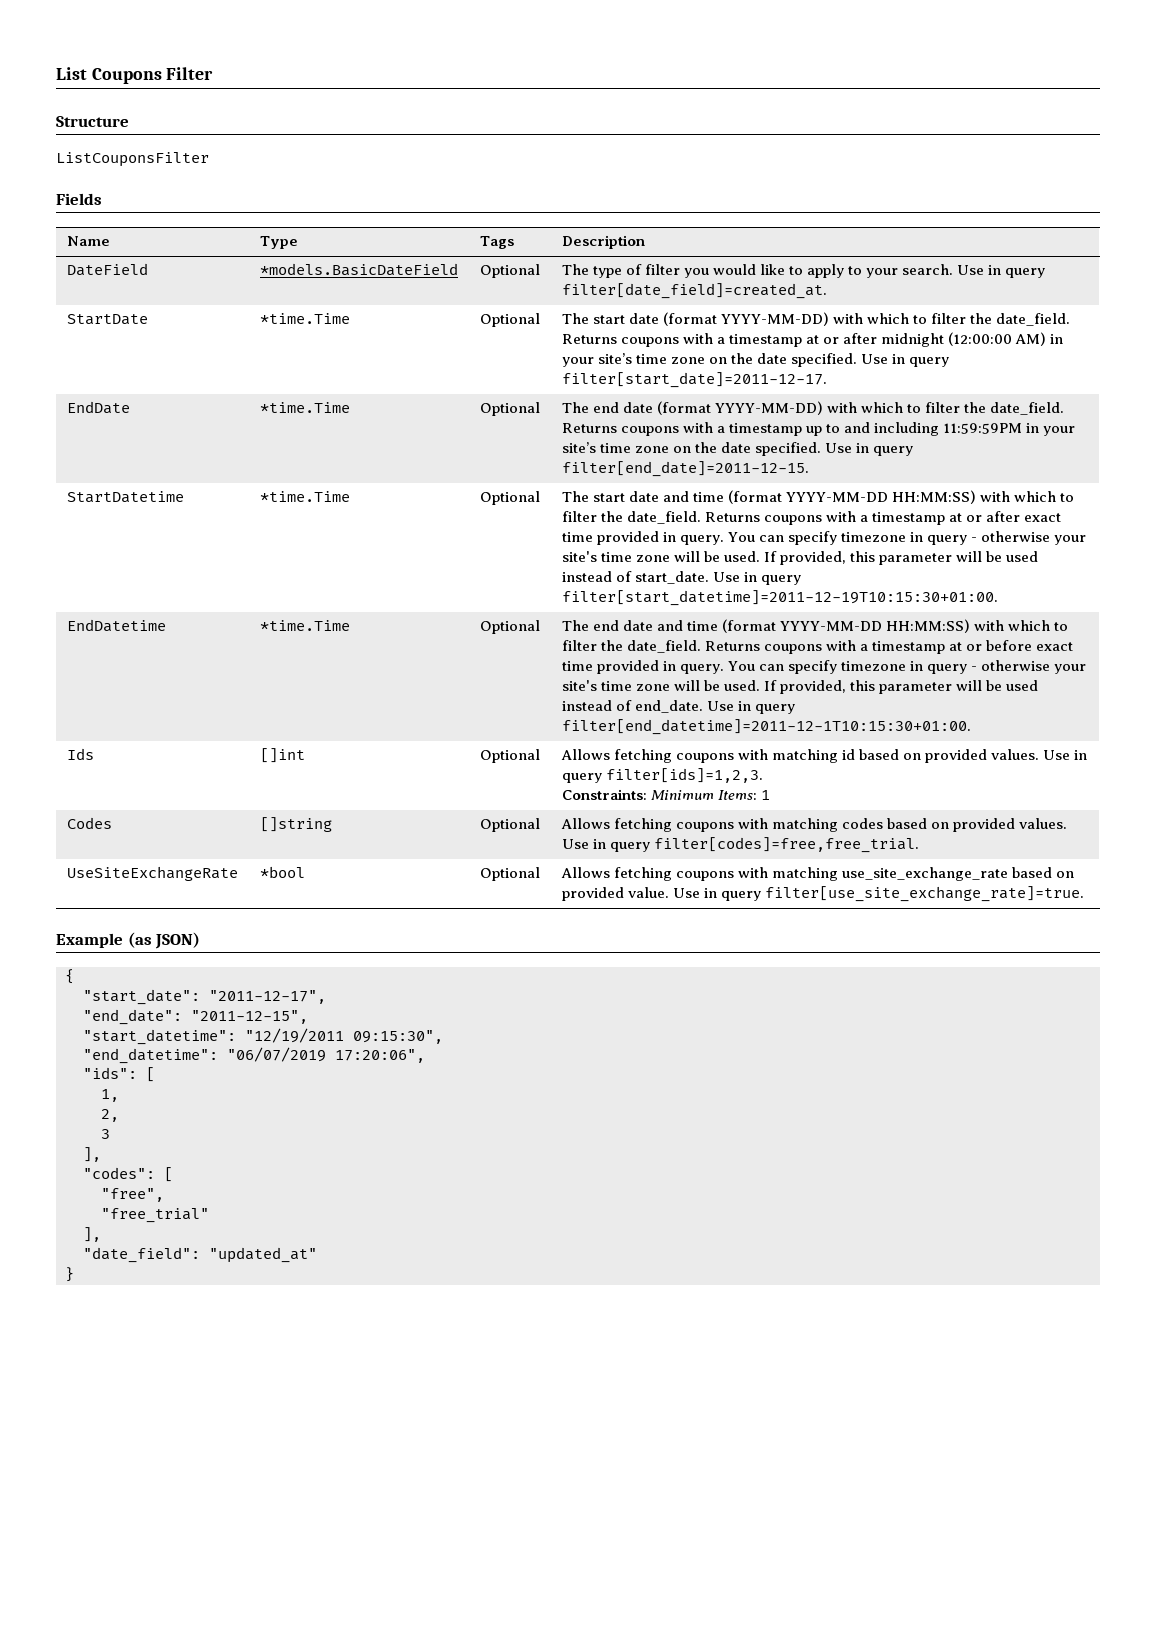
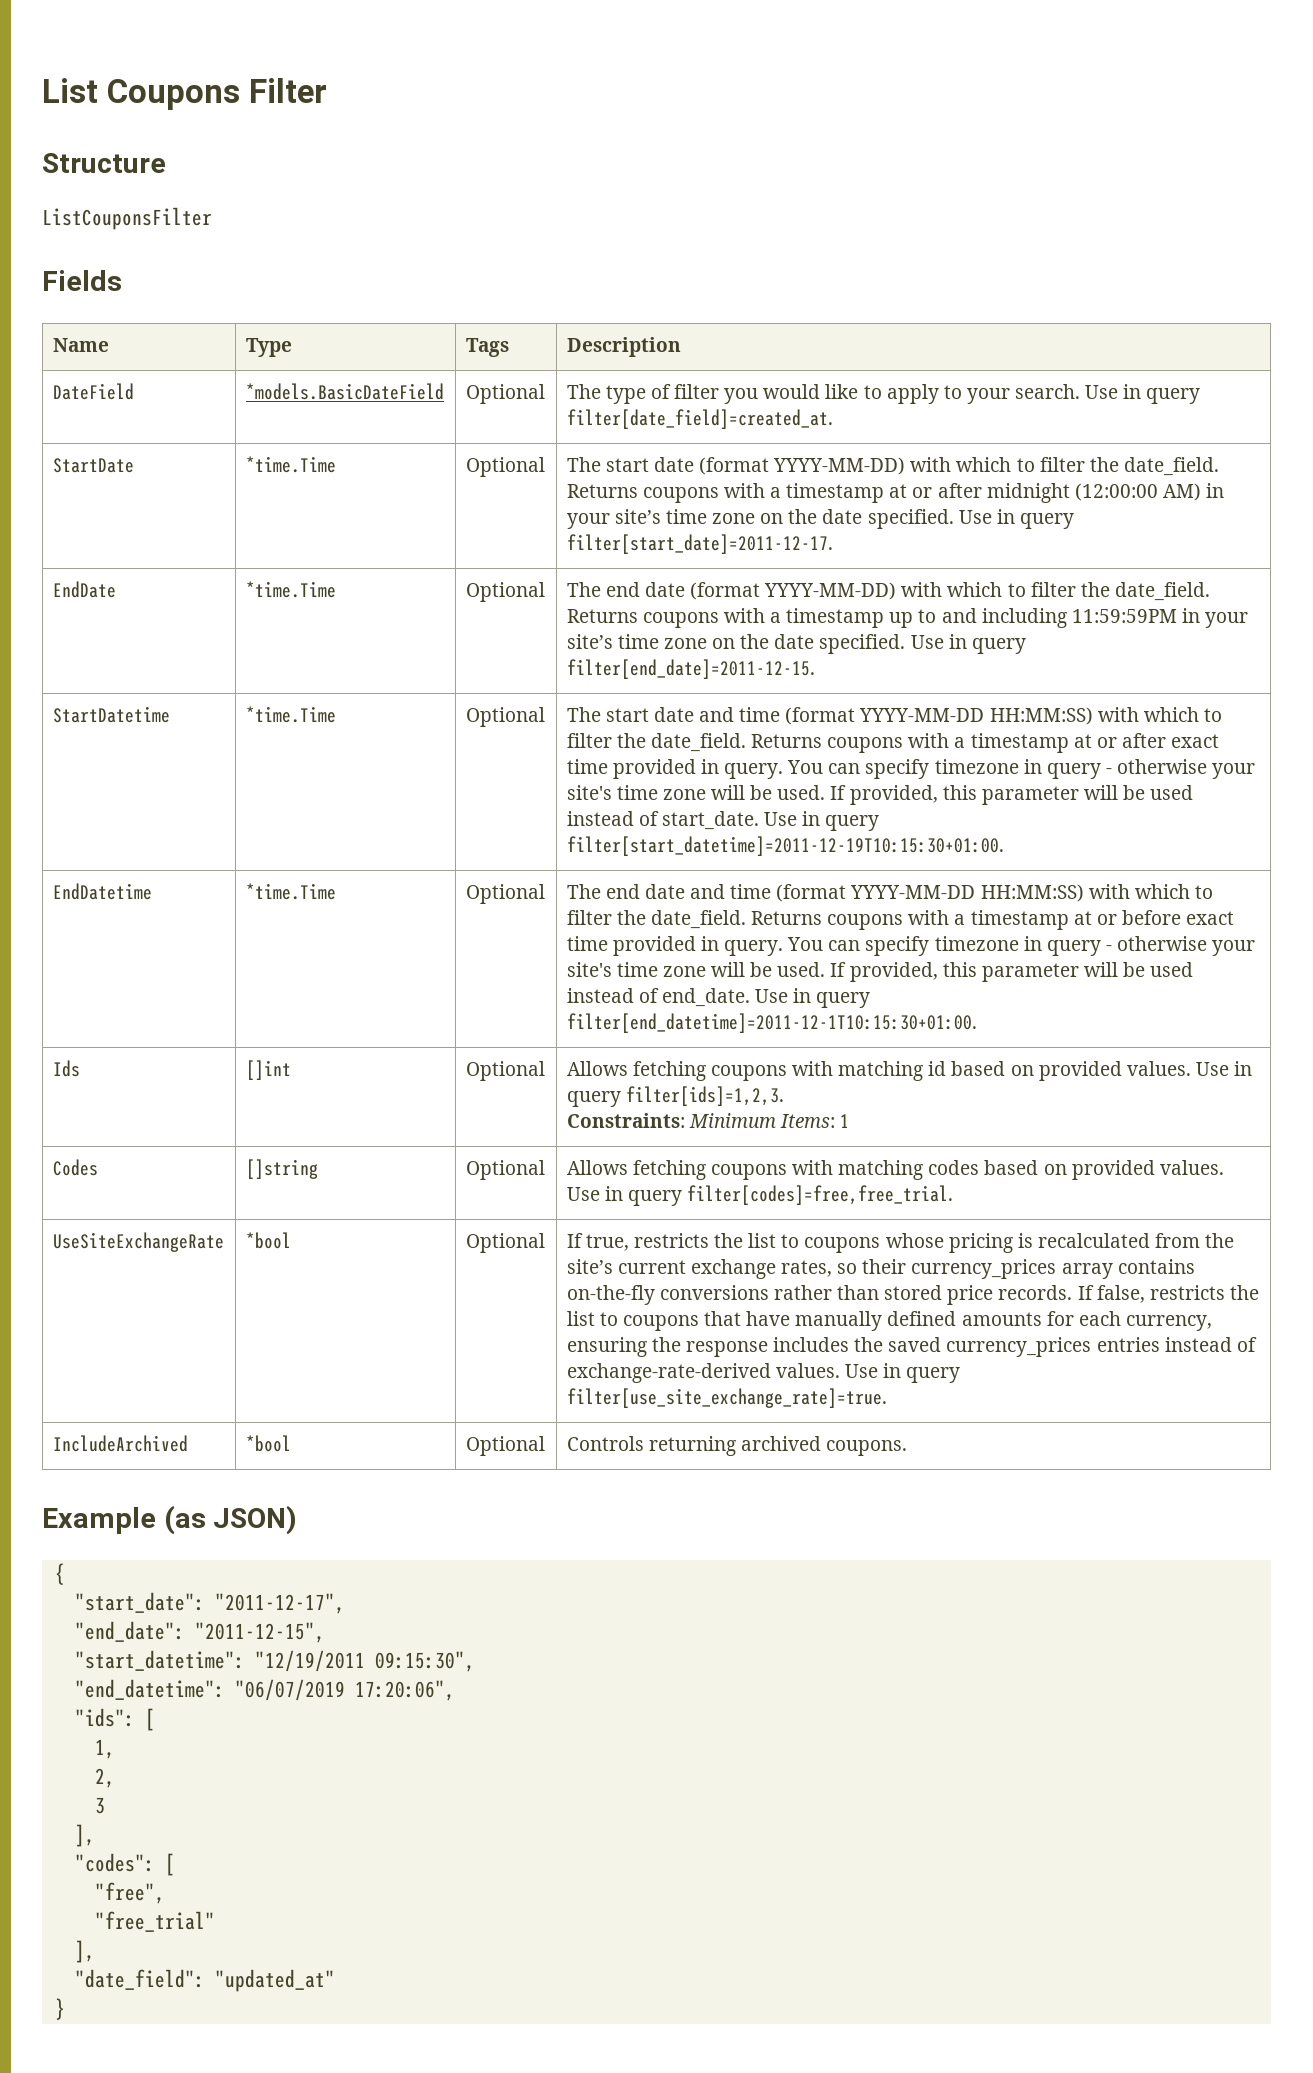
- Allows fetching coupons with matching use_site_exchange_rate based on provided value. Use in query filter[use_site_exchange_rate]=true.
+ If true, restricts the list to coupons whose pricing is recalculated from the site’s current exchange rates, so their currency_prices array contains on-the-fly conversions rather than stored price records. If false, restricts the list to coupons that have manually defined amounts for each currency, ensuring the response includes the saved currency_prices entries instead of exchange-rate-derived values. Use in query filter[use_site_exchange_rate]=true.
+ IncludeArchived | *bool | Optional | Controls returning archived coupons.

